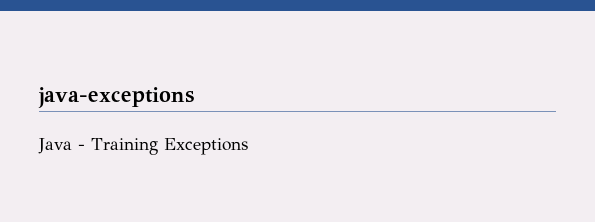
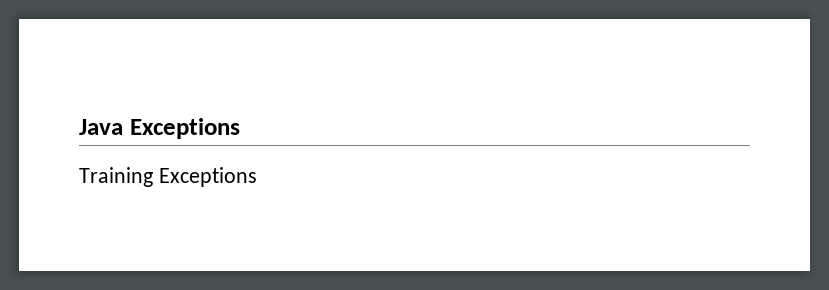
- java-exceptions
- Java - Training Exceptions
+ Java Exceptions
+ Training Exceptions

